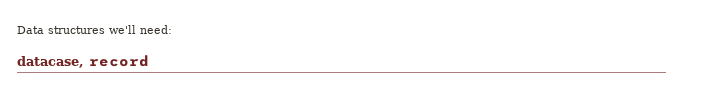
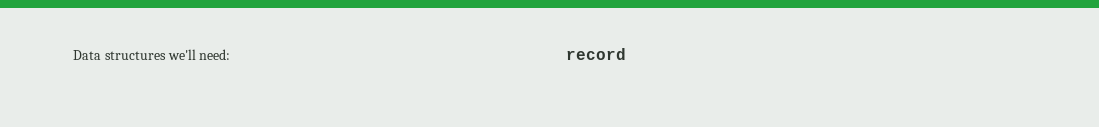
- datacase, record
+ record

